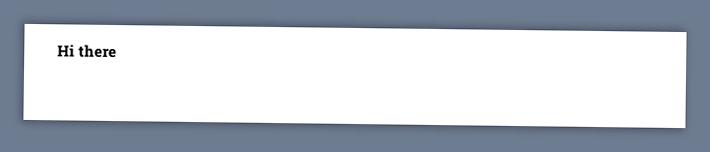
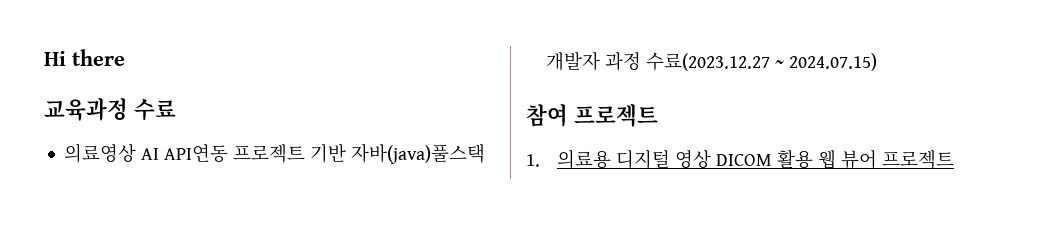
+ 교육과정 수료
+ 의료영상 AI API연동 프로젝트 기반 자바(java)풀스택 개발자 과정 수료(2023.12.27 ~ 2024.07.15)
+ 참여 프로젝트
+ 1. 의료용 디지털 영상 DICOM 활용 웹 뷰어 프로젝트

